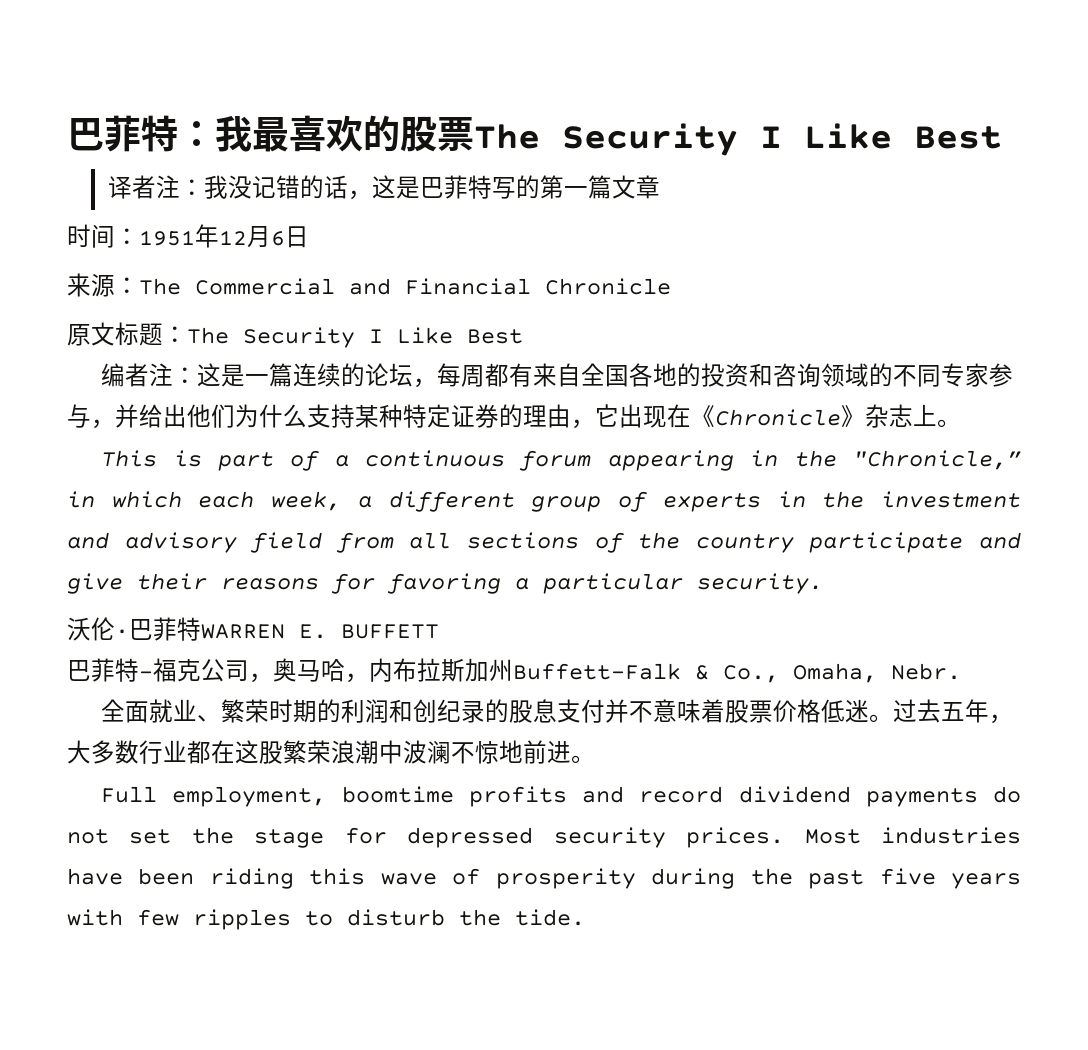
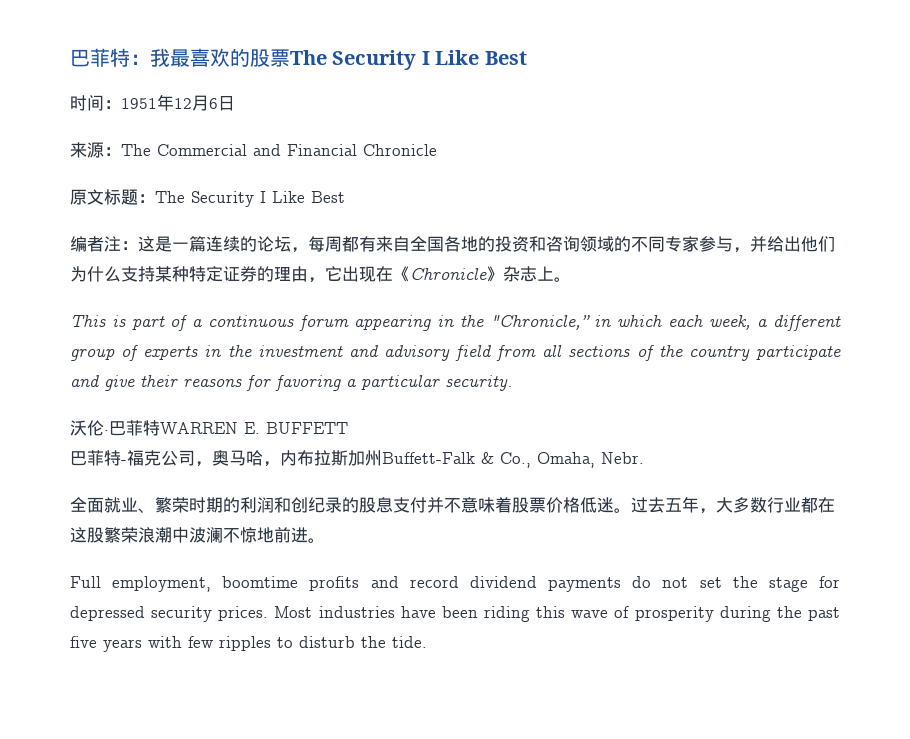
- 译者注：我没记错的话，这是巴菲特写的第一篇文章

